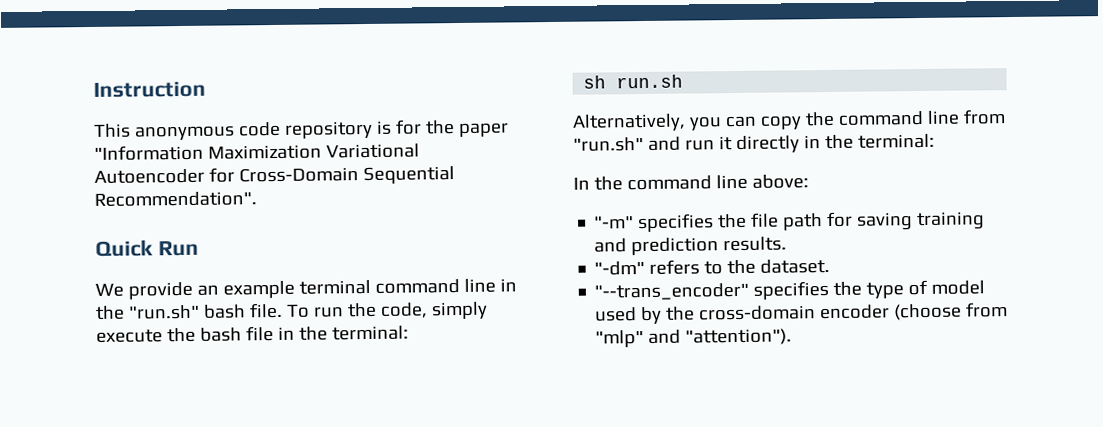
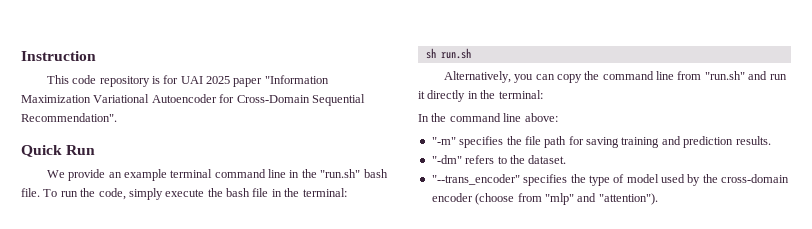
- This anonymous code repository is for the paper "Information Maximization Variational Autoencoder for Cross-Domain Sequential Recommendation".
+ This code repository is for UAI 2025 paper "Information Maximization Variational Autoencoder for Cross-Domain Sequential Recommendation".

